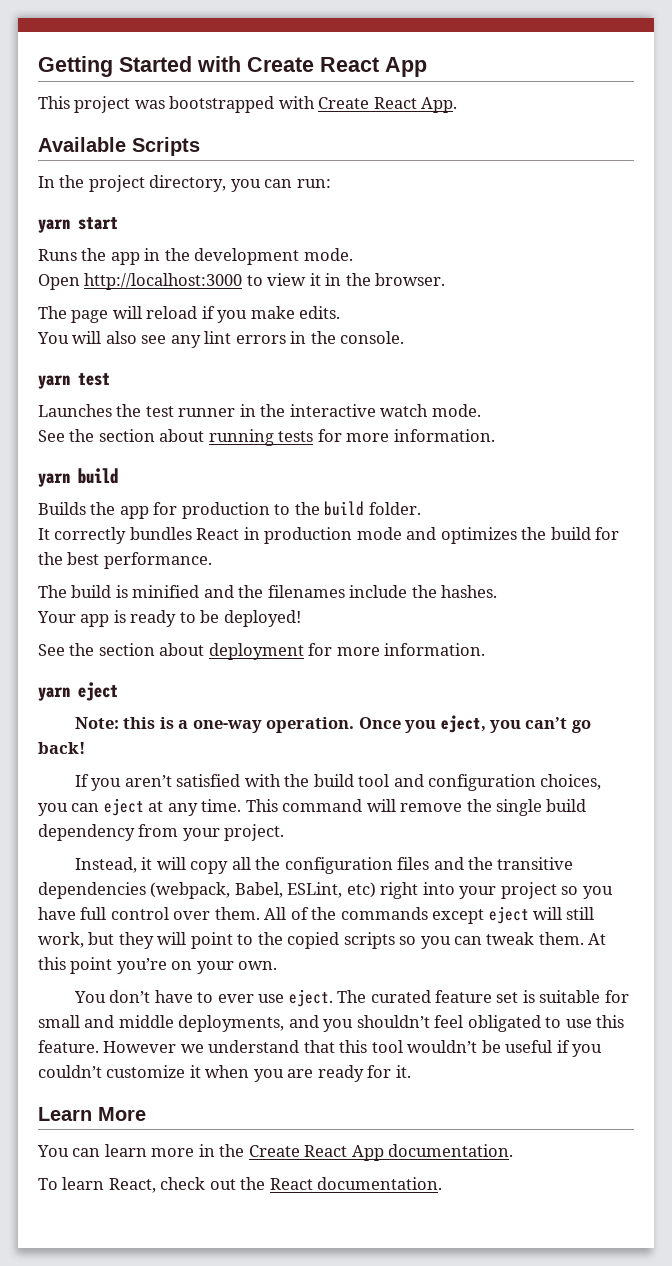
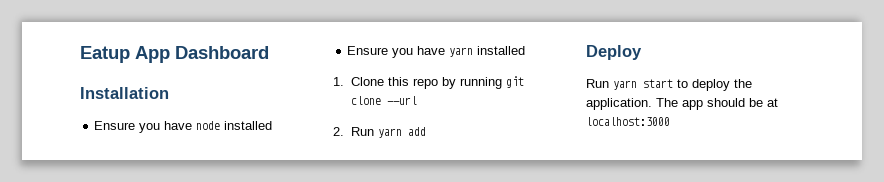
- Getting Started with Create React App
- This project was bootstrapped with Create React App.
- Available Scripts
- In the project directory, you can run:
- yarn start
- Runs the app in the development mode.
- Open http://localhost:3000 to view it in the browser.
- The page will reload if you make edits.
- You will also see any lint errors in the console.
- yarn test
- Launches the test runner in the interactive watch mode.
- See the section about running tests for more information.
- yarn build
- Builds the app for production to the build folder.
- It correctly bundles React in production mode and optimizes the build for the best performance.
- The build is minified and the filenames include the hashes.
- Your app is ready to be deployed!
- See the section about deployment for more information.
- yarn eject
- Note: this is a one-way operation. Once you eject, you can’t go back!
- If you aren’t satisfied with the build tool and configuration choices, you can eject at any time. This command will remove the single build dependency from your project.
- Instead, it will copy all the configuration files and the transitive dependencies (webpack, Babel, ESLint, etc) right into your project so you have full control over them. All of the commands except eject will still work, but they will point to the copied scripts so you can tweak them. At this point you’re on your own.
- You don’t have to ever use eject. The curated feature set is suitable for small and middle deployments, and you shouldn’t feel obligated to use this feature. However we understand that this tool wouldn’t be useful if you couldn’t customize it when you are ready for it.
- Learn More
- You can learn more in the Create React App documentation.
- To learn React, check out the React documentation.
+ Eatup App Dashboard
+ Installation
+ Ensure you have node installed
+ Ensure you have yarn installed
+ 1. Clone this repo by running git clone --url
+ 2. Run yarn add
+ Deploy
+ Run yarn start to deploy the application. The app should be at localhost:3000

